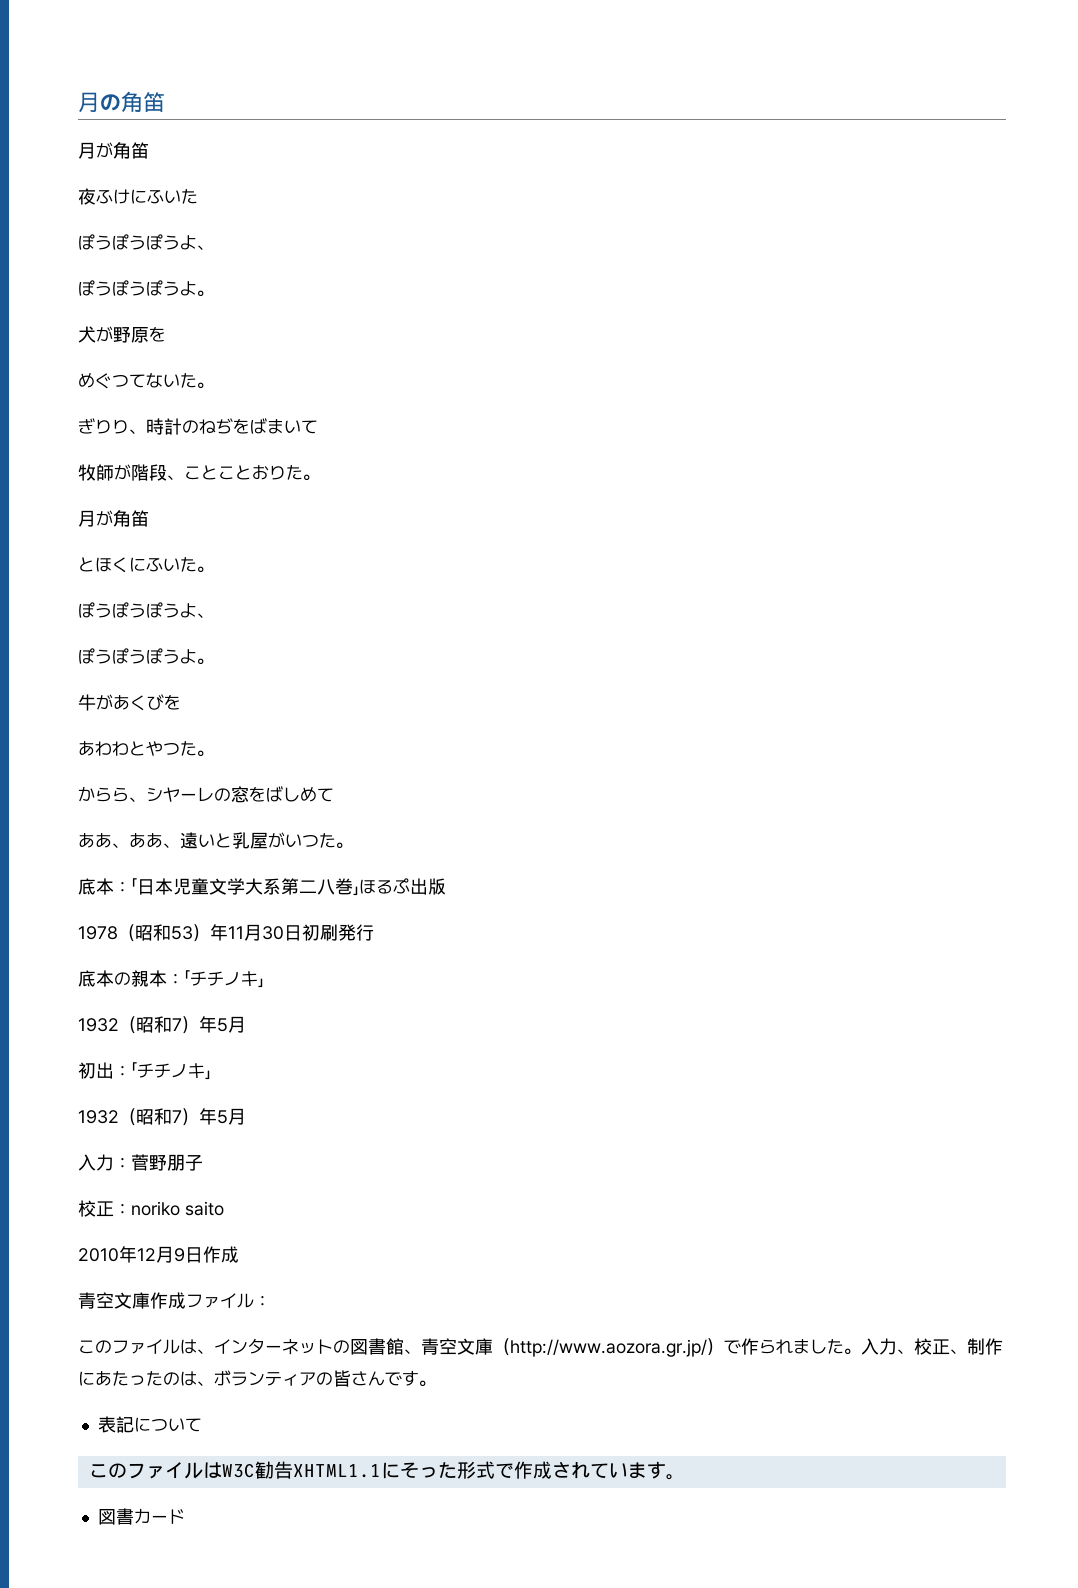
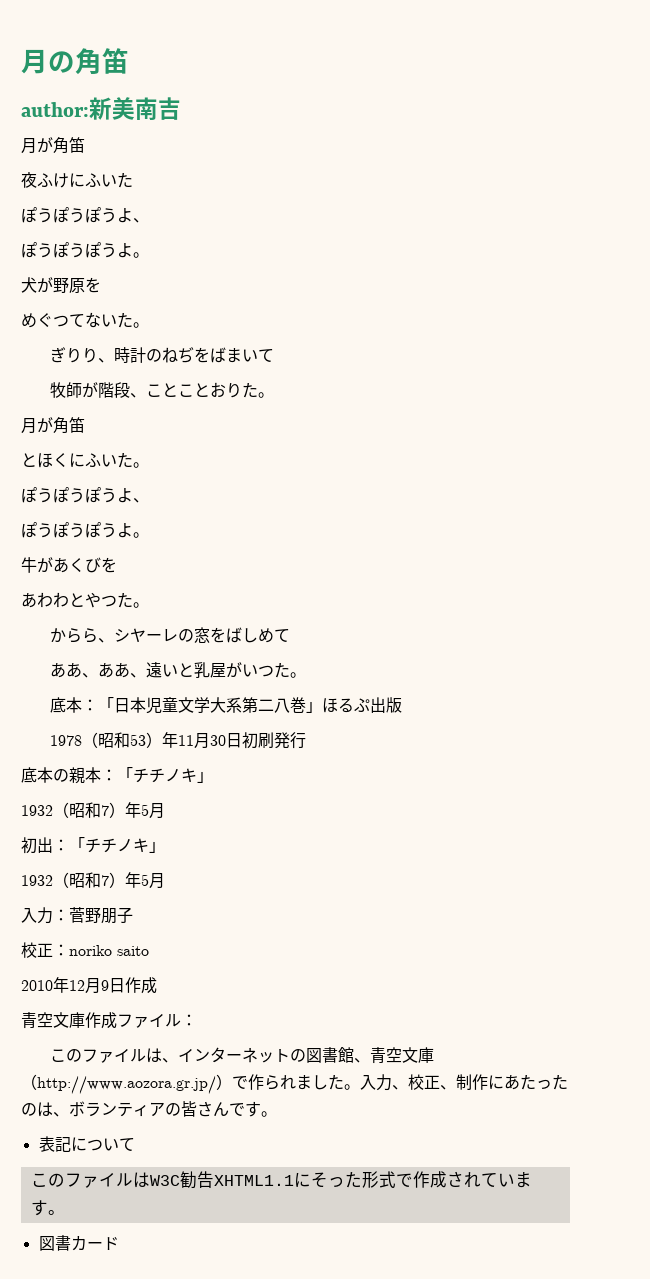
+ author:新美南吉

